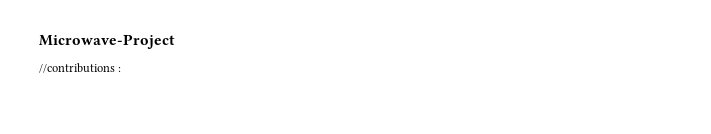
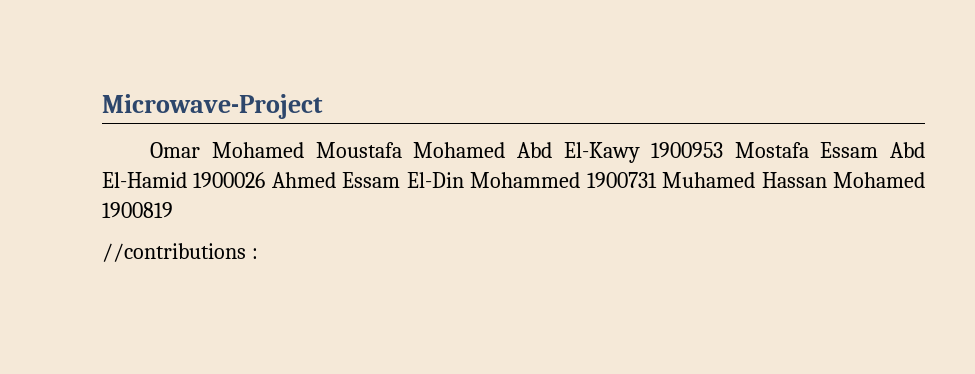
+ Omar Mohamed Moustafa Mohamed Abd El-Kawy 1900953 Mostafa Essam Abd El-Hamid 1900026 Ahmed Essam El-Din Mohammed 1900731 Muhamed Hassan Mohamed 1900819

